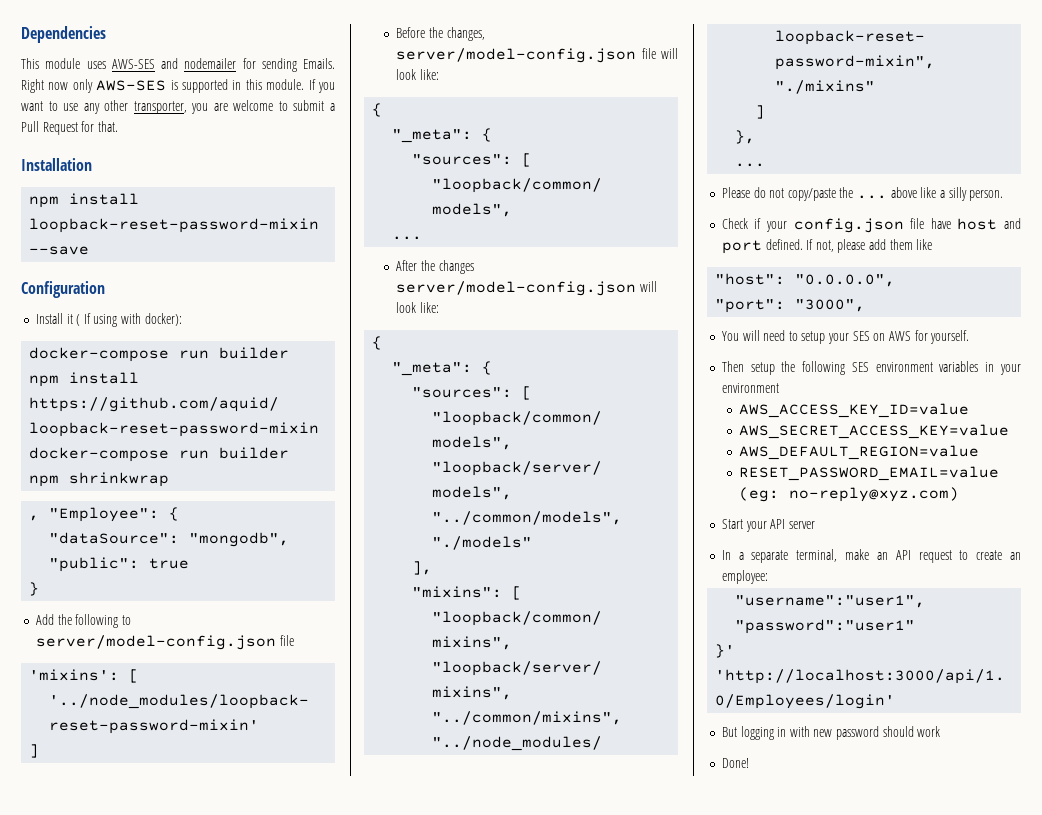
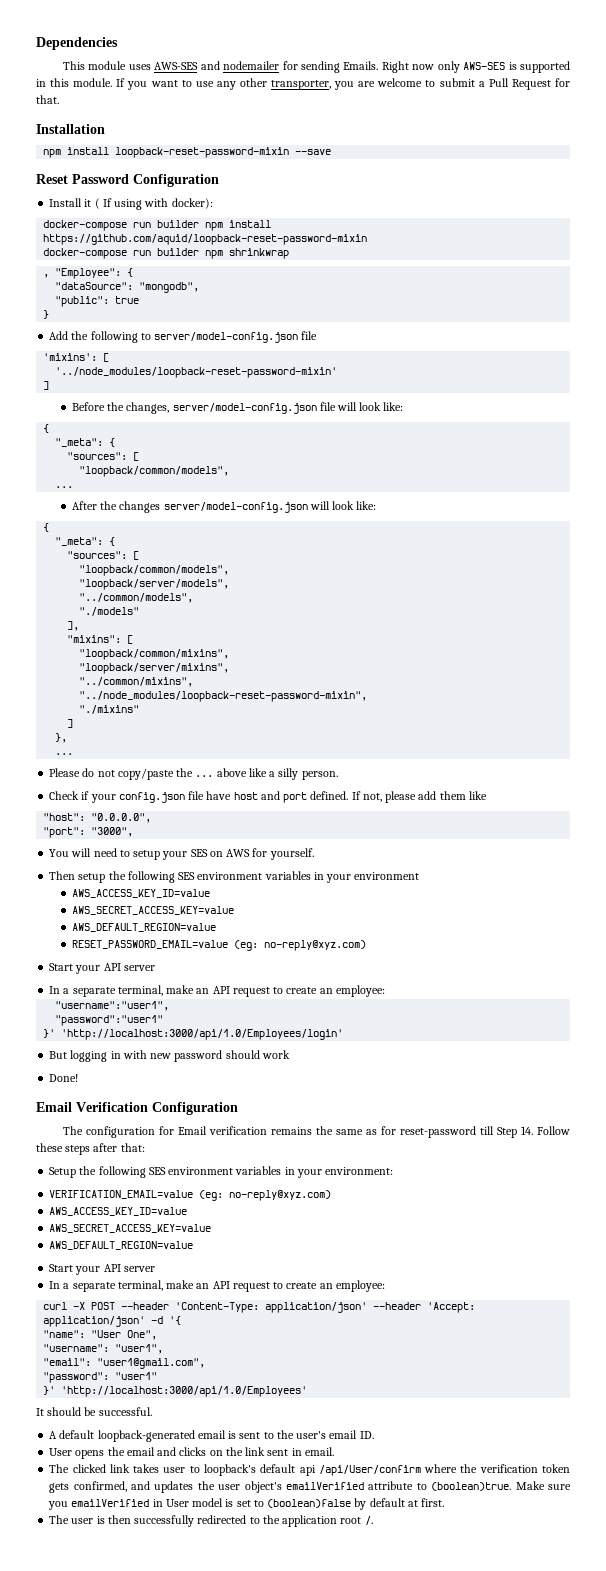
- Configuration
+ Reset Password Configuration
+ Email Verification Configuration
+ The configuration for Email verification remains the same as for reset-password till Step 14. Follow these steps after that:
+ Setup the following SES environment variables in your environment:
+ VERIFICATION_EMAIL=value (eg: no-reply@xyz.com)
+ AWS_ACCESS_KEY_ID=value
+ AWS_SECRET_ACCESS_KEY=value
+ AWS_DEFAULT_REGION=value
+ Start your API server
+ In a separate terminal, make an API request to create an employee:
+ curl -X POST --header 'Content-Type: application/json' --header 'Accept: application/json' -d '{
+ "name": "User One",
+ "username": "user1",
+ "email": "user1@gmail.com",
+ "password": "user1"
+ }' 'http://localhost:3000/api/1.0/Employees'
+ It should be successful.
+ A default loopback-generated email is sent to the user's email ID.
+ User opens the email and clicks on the link sent in email.
+ The clicked link takes user to loopback's default api /api/User/confirm where the verification token gets confirmed, and updates the user object's emailVerified attribute to (boolean)true. Make sure you emailVerified in User model is set to (boolean)false by default at first.
+ The user is then successfully redirected to the application root /.

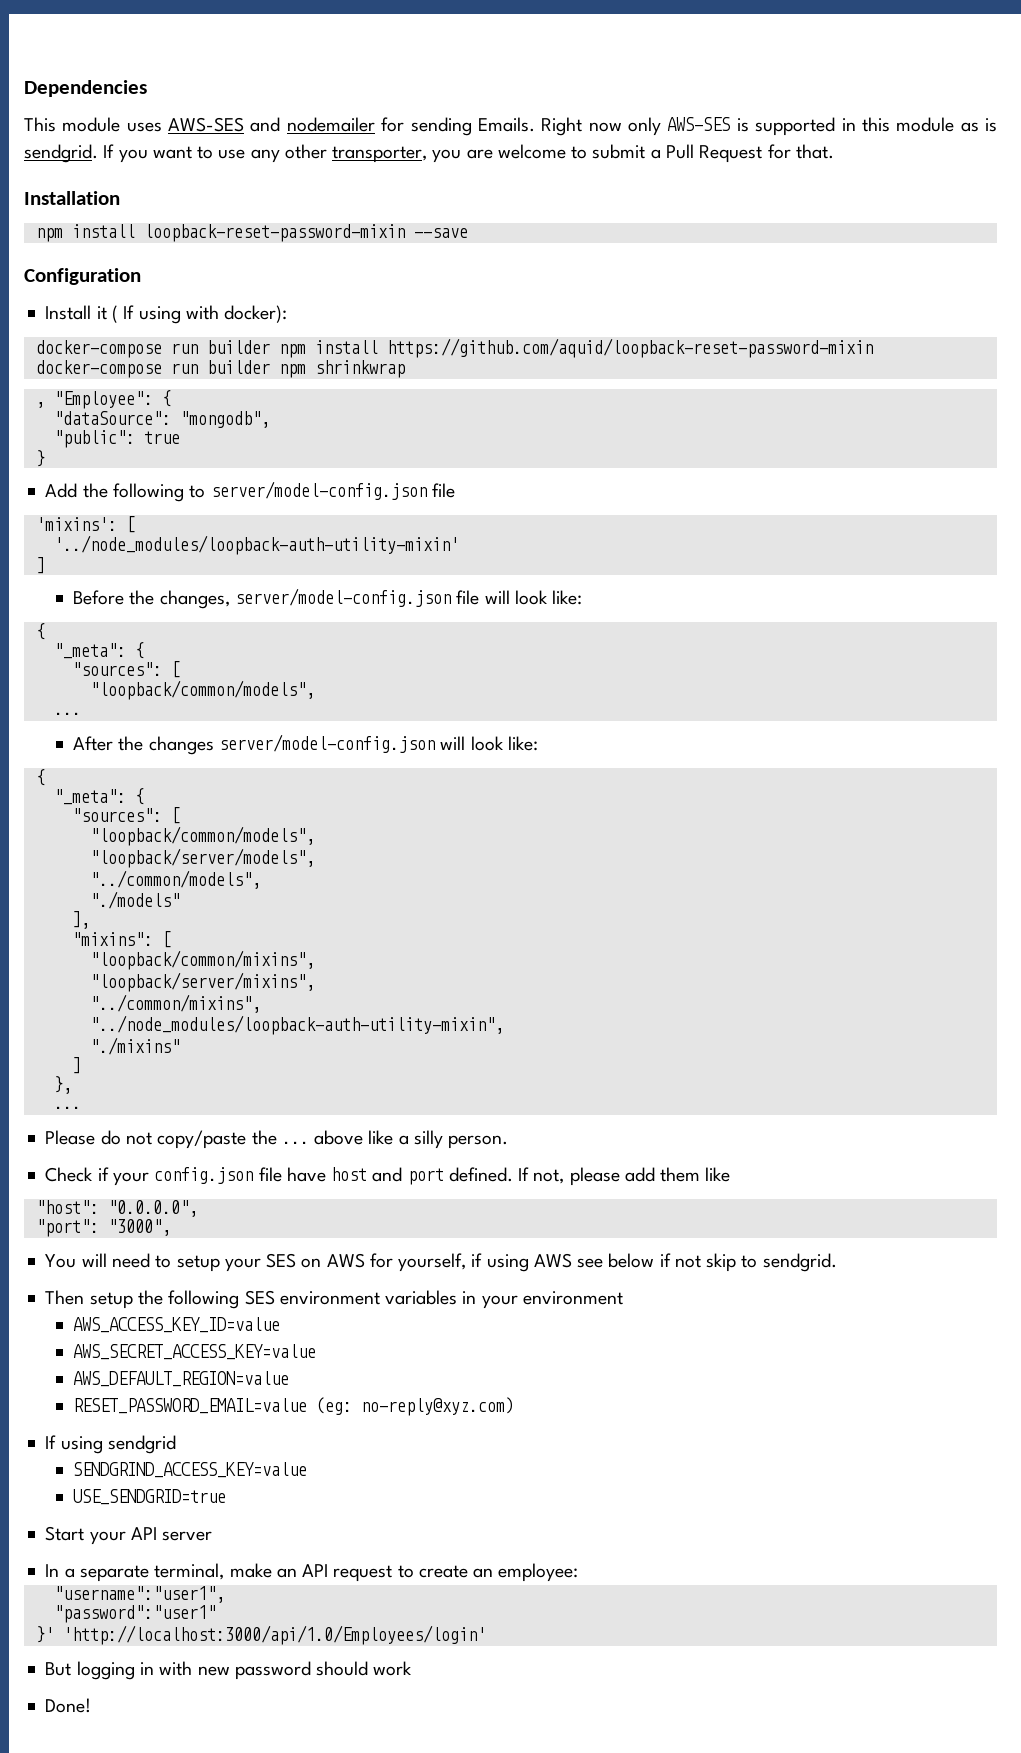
- Right now only AWS-SES is supported in this module.
+ Right now only AWS-SES is supported in this module as is sendgrid.
- Reset Password Configuration
+ Configuration
- '../node_modules/loopback-reset-password-mixin'
+ '../node_modules/loopback-auth-utility-mixin'
- "../node_modules/loopback-reset-password-mixin",
+ "../node_modules/loopback-auth-utility-mixin",
- You will need to setup your SES on AWS for yourself.
+ You will need to setup your SES on AWS for yourself, if using AWS see below if not skip to sendgrid.
+ If using sendgrid
+ SENDGRIND_ACCESS_KEY=value
+ USE_SENDGRID=true
- Email Verification Configuration
- The configuration for Email verification remains the same as for reset-password till Step 14. Follow these steps after that:
- Setup the following SES environment variables in your environment:
- VERIFICATION_EMAIL=value (eg: no-reply@xyz.com)
- AWS_ACCESS_KEY_ID=value
- AWS_SECRET_ACCESS_KEY=value
- AWS_DEFAULT_REGION=value
- Start your API server
- In a separate terminal, make an API request to create an employee:
- curl -X POST --header 'Content-Type: application/json' --header 'Accept: application/json' -d '{
- "name": "User One",
- "username": "user1",
- "email": "user1@gmail.com",
- "password": "user1"
- }' 'http://localhost:3000/api/1.0/Employees'
- It should be successful.
- A default loopback-generated email is sent to the user's email ID.
- User opens the email and clicks on the link sent in email.
- The clicked link takes user to loopback's default api /api/User/confirm where the verification token gets confirmed, and updates the user object's emailVerified attribute to (boolean)true. Make sure you emailVerified in User model is set to (boolean)false by default at first.
- The user is then successfully redirected to the application root /.

